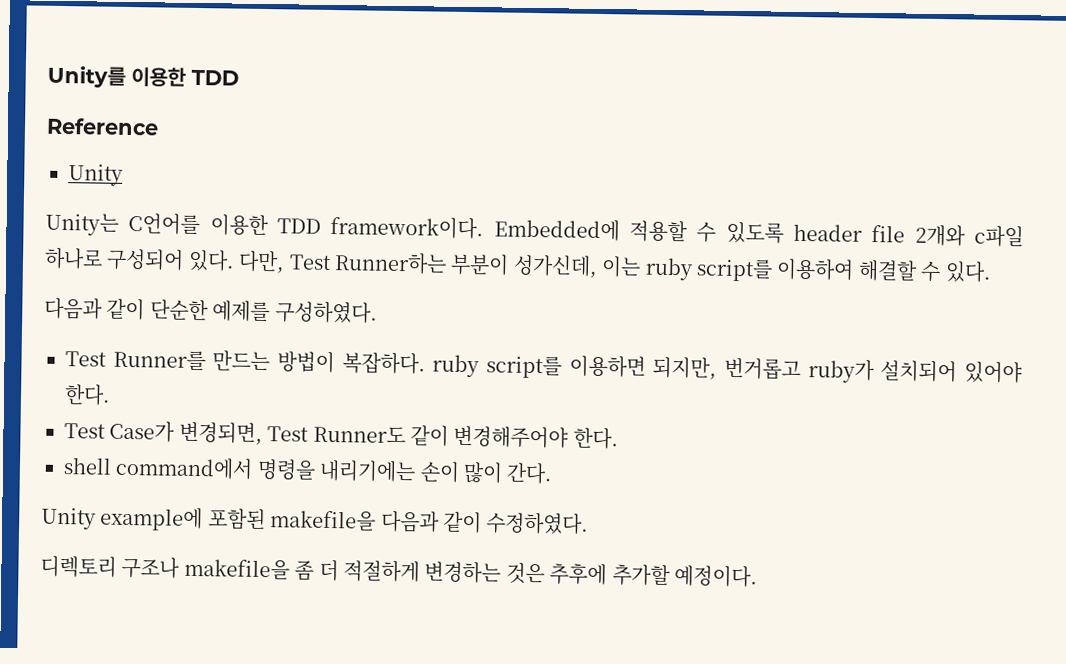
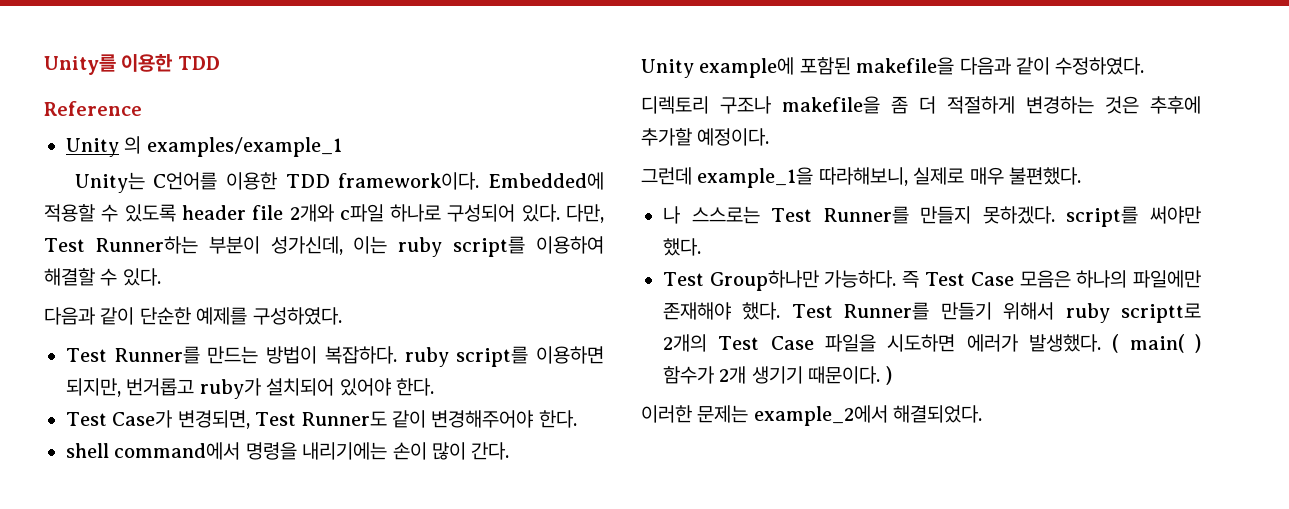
  Reference
- Unity
+ Unity 의 examples/example_1
+ 그런데 example_1을 따라해보니, 실제로 매우 불편했다.
+ 나 스스로는 Test Runner를 만들지 못하겠다. script를 써야만 했다.
+ Test Group하나만 가능하다. 즉 Test Case 모음은 하나의 파일에만 존재해야 했다. Test Runner를 만들기 위해서 ruby scriptt로 2개의 Test Case 파일을 시도하면 에러가 발생했다. ( main( ) 함수가 2개 생기기 때문이다. )
+ 이러한 문제는 example_2에서 해결되었다.

